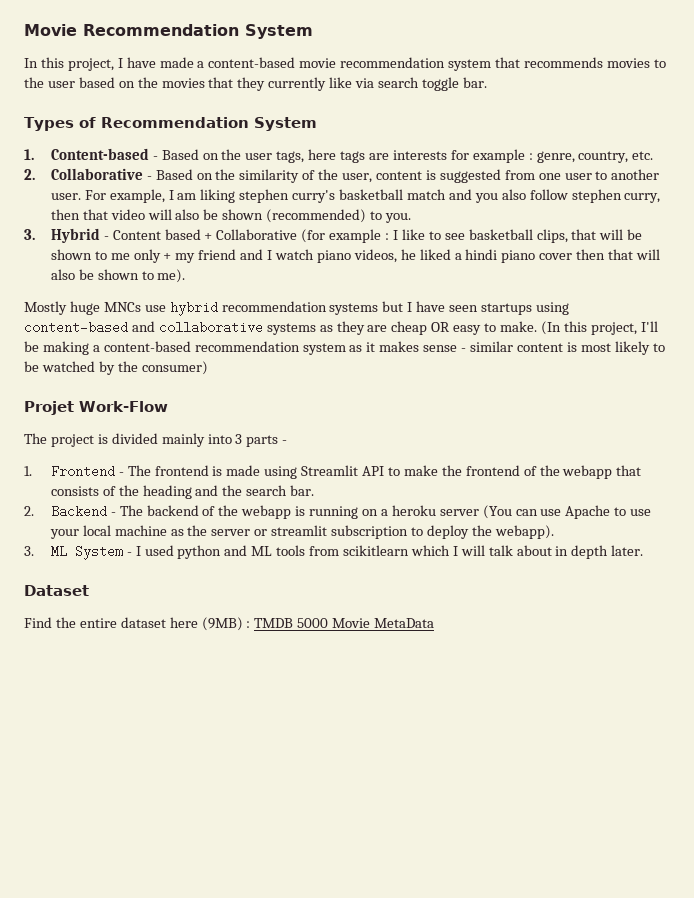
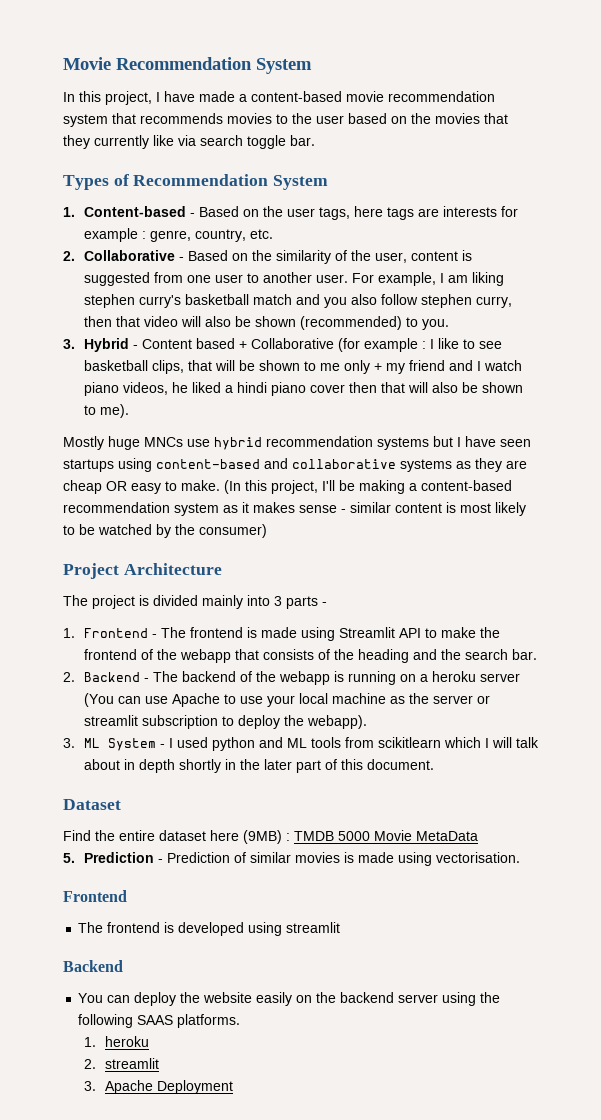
- Projet Work-Flow
+ Project Architecture
- 3. ML System - I used python and ML tools from scikitlearn which I will talk about in depth later.
+ 3. ML System - I used python and ML tools from scikitlearn which I will talk about in depth shortly in the later part of this document.
+ 5. Prediction - Prediction of similar movies is made using vectorisation.
+ Frontend
+ The frontend is developed using streamlit
+ Backend
+ You can deploy the website easily on the backend server using the following SAAS platforms.
+ 1. heroku
+ 2. streamlit
+ 3. Apache Deployment

